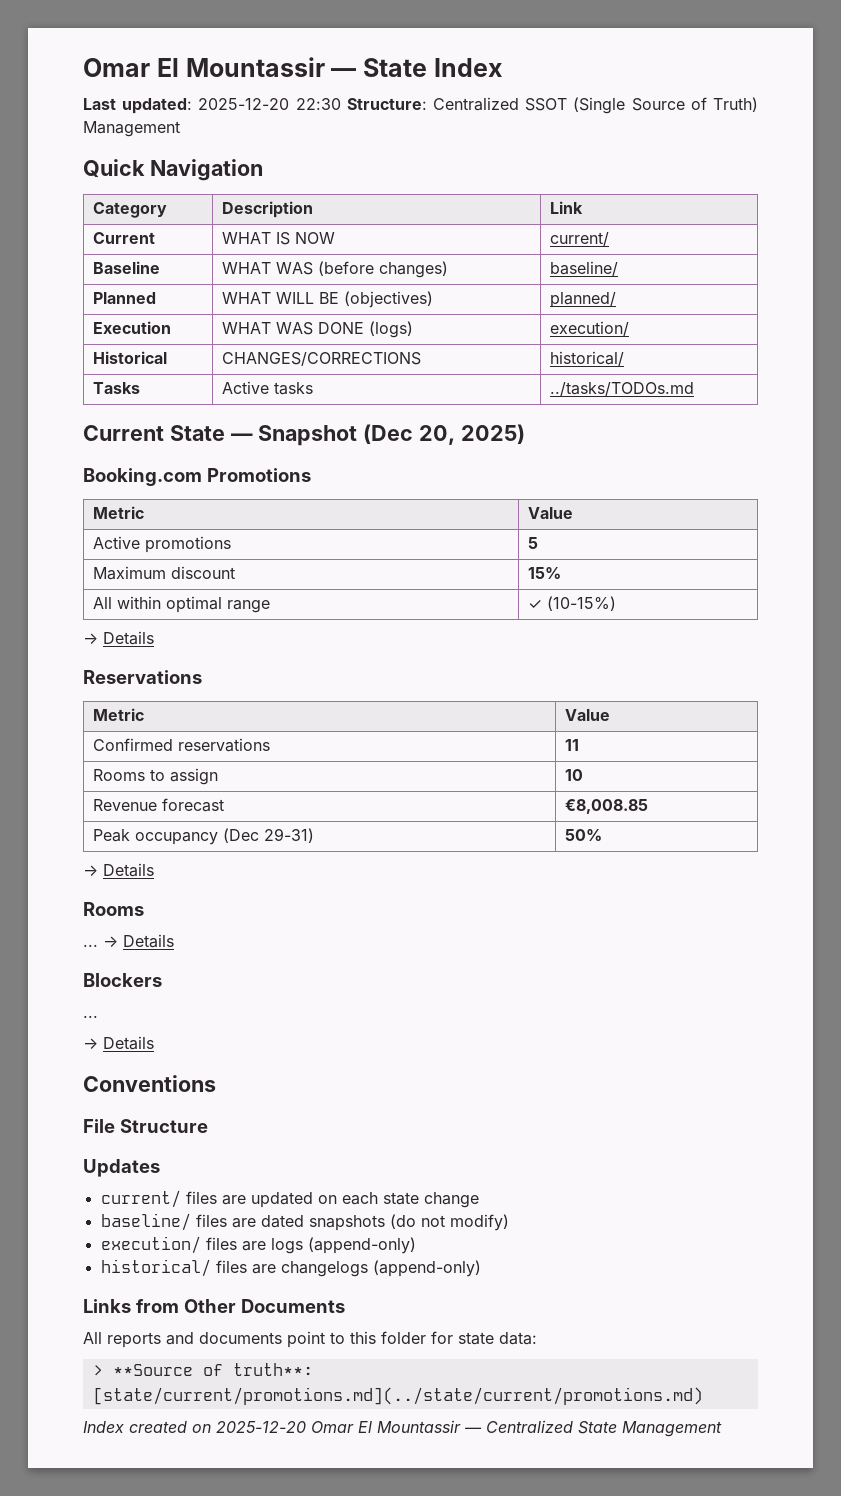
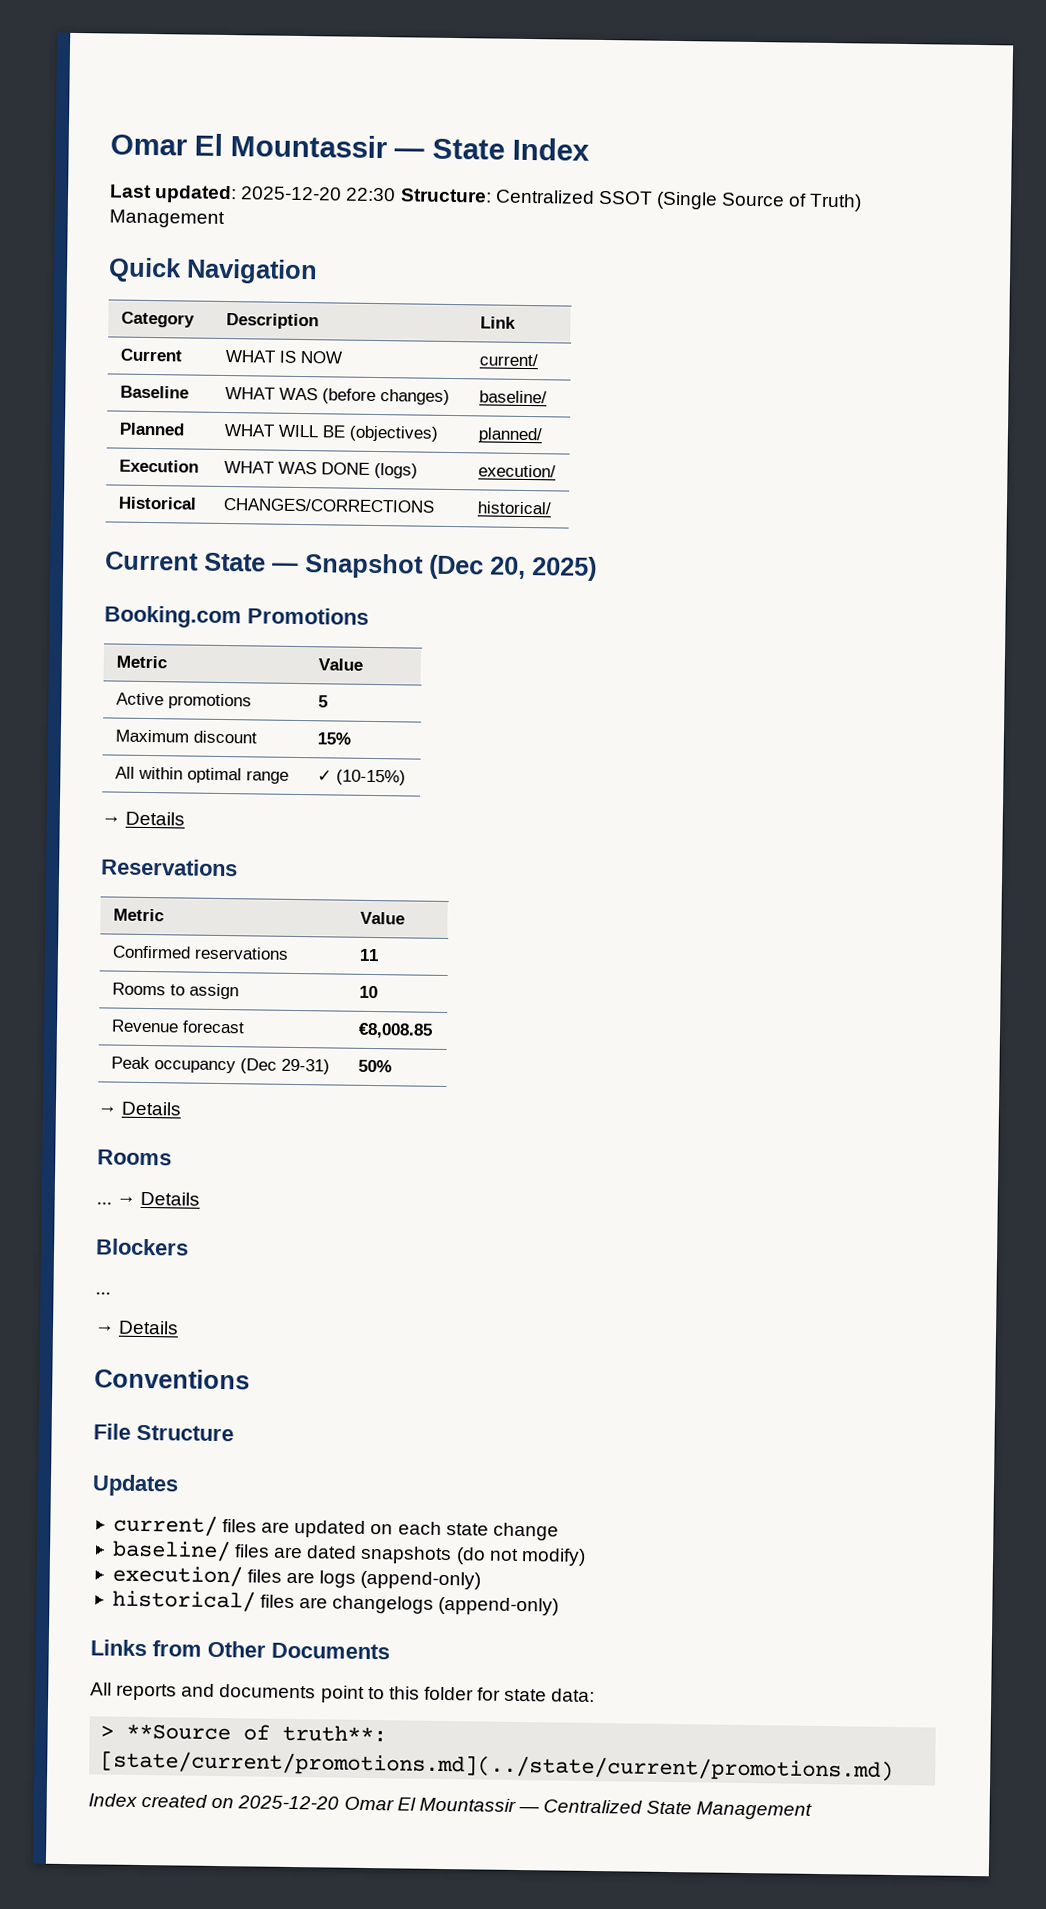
- Tasks | Active tasks | ../tasks/TODOs.md

